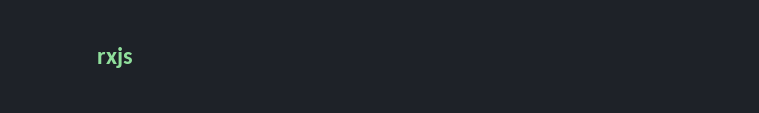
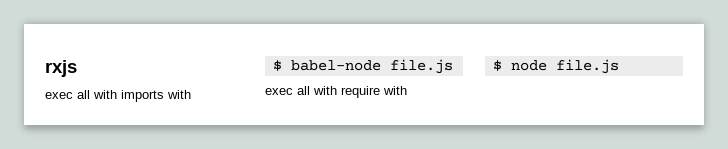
+ exec all with imports with
+ $ babel-node file.js
+ exec all with require with
+ $ node file.js

